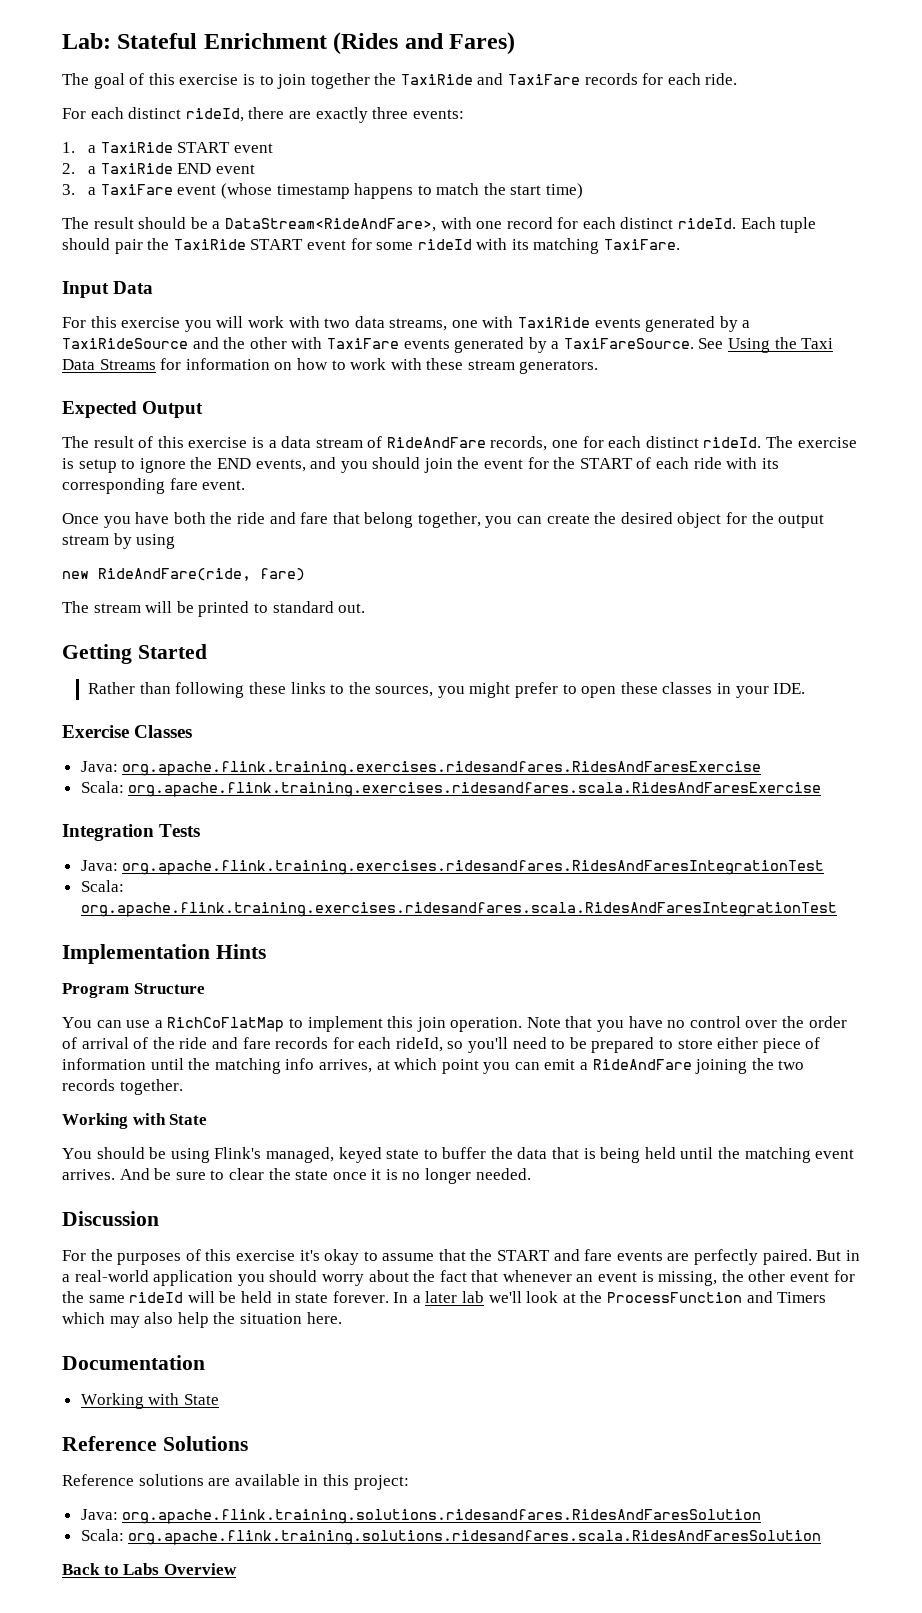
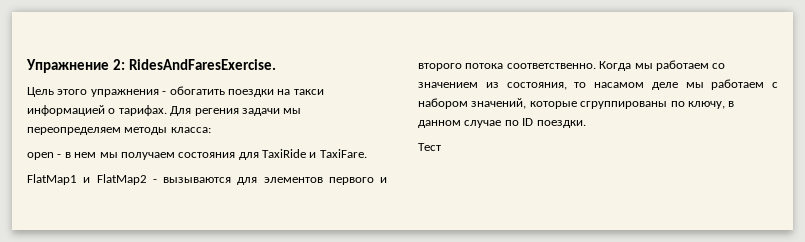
- Lab: Stateful Enrichment (Rides and Fares)
- The goal of this exercise is to join together the TaxiRide and TaxiFare records for each ride.
- For each distinct rideId, there are exactly three events:
- 1. a TaxiRide START event
- 2. a TaxiRide END event
- 3. a TaxiFare event (whose timestamp happens to match the start time)
- The result should be a DataStream<RideAndFare>, with one record for each distinct rideId. Each tuple should pair the TaxiRide START event for some rideId with its matching TaxiFare.
- Input Data
- For this exercise you will work with two data streams, one with TaxiRide events generated by a TaxiRideSource and the other with TaxiFare events generated by a TaxiFareSource. See Using the Taxi Data Streams for information on how to work with these stream generators.
- Expected Output
- The result of this exercise is a data stream of RideAndFare records, one for each distinct rideId. The exercise is setup to ignore the END events, and you should join the event for the START of each ride with its corresponding fare event.
- Once you have both the ride and fare that belong together, you can create the desired object for the output stream by using
- new RideAndFare(ride, fare)
- The stream will be printed to standard out.
- Getting Started
- Rather than following these links to the sources, you might prefer to open these classes in your IDE.
- Exercise Classes
- Java: org.apache.flink.training.exercises.ridesandfares.RidesAndFaresExercise
- Scala: org.apache.flink.training.exercises.ridesandfares.scala.RidesAndFaresExercise
- Integration Tests
- Java: org.apache.flink.training.exercises.ridesandfares.RidesAndFaresIntegrationTest
- Scala: org.apache.flink.training.exercises.ridesandfares.scala.RidesAndFaresIntegrationTest
- Implementation Hints
- Program Structure
- You can use a RichCoFlatMap to implement this join operation. Note that you have no control over the order of arrival of the ride and fare records for each rideId, so you'll need to be prepared to store either piece of information until the matching info arrives, at which point you can emit a RideAndFare joining the two records together.
- Working with State
- You should be using Flink's managed, keyed state to buffer the data that is being held until the matching event arrives. And be sure to clear the state once it is no longer needed.
- Discussion
- For the purposes of this exercise it's okay to assume that the START and fare events are perfectly paired. But in a real-world application you should worry about the fact that whenever an event is missing, the other event for the same rideId will be held in state forever. In a later lab we'll look at the ProcessFunction and Timers which may also help the situation here.
- Documentation
- Working with State
- Reference Solutions
- Reference solutions are available in this project:
- Java: org.apache.flink.training.solutions.ridesandfares.RidesAndFaresSolution
- Scala: org.apache.flink.training.solutions.ridesandfares.scala.RidesAndFaresSolution
- Back to Labs Overview
+ Упражнение 2: RidesAndFaresExercise.
+ Цель этого упражнения - обогатить поездки на такси информацией о тарифах. Для регения задачи мы переопределяем методы класса:
+ open - в нем мы получаем состояния для TaxiRide и TaxiFare.
+ FlatMap1 и FlatMap2 - вызываются для элементов первого и второго потока соответственно. Когда мы работаем со значением из состояния, то насамом деле мы работаем с набором значений, которые сгруппированы по ключу, в данном случае по ID поездки.
+ Тест

